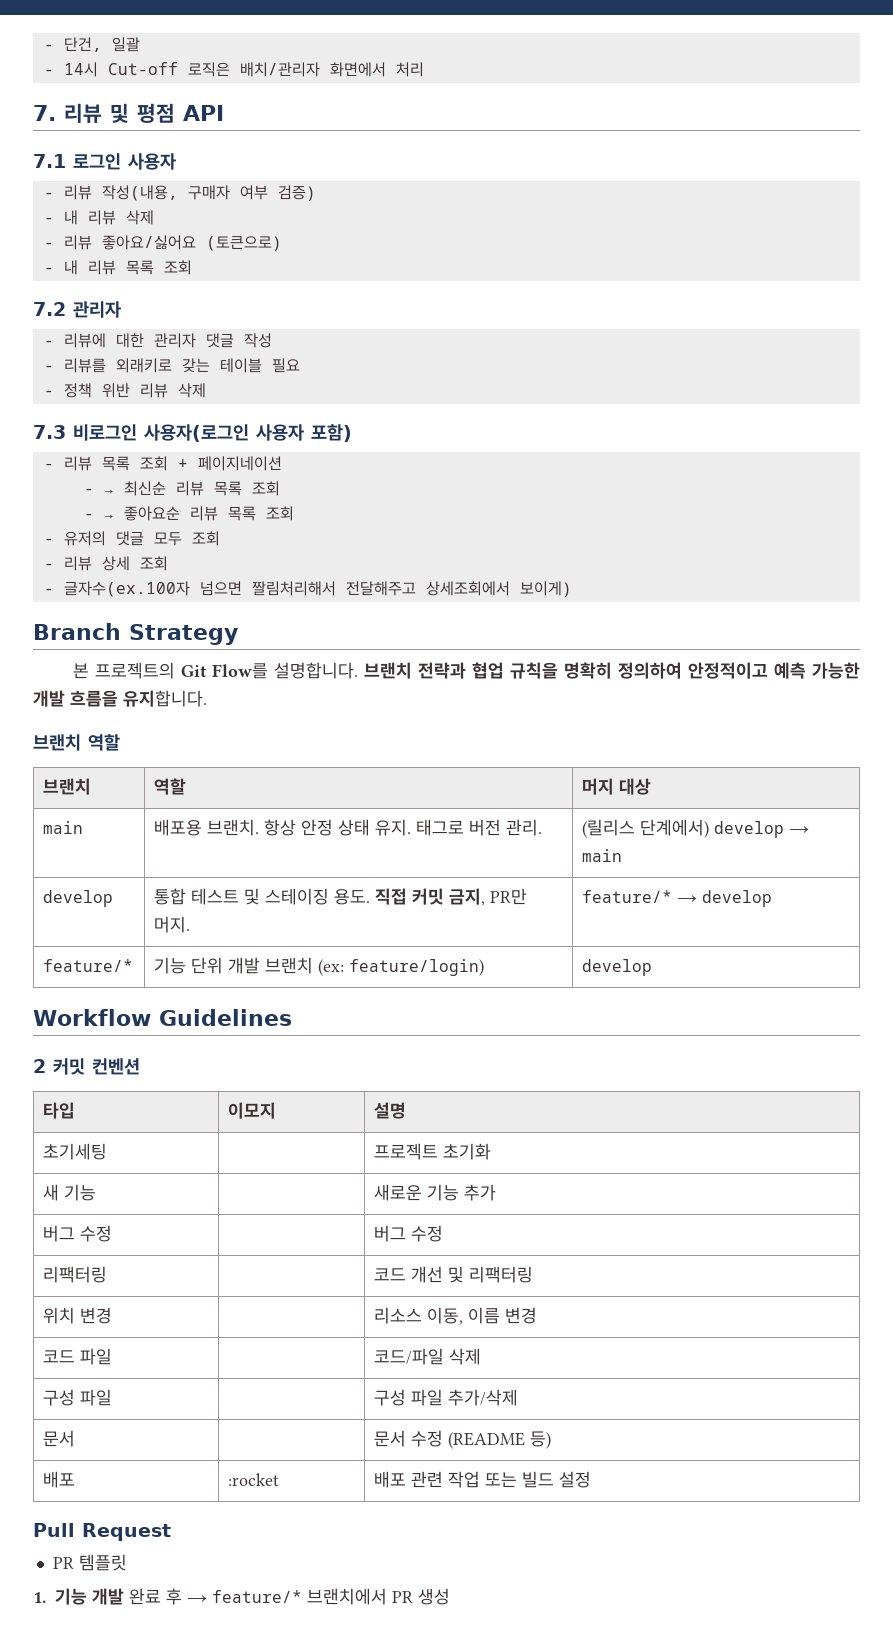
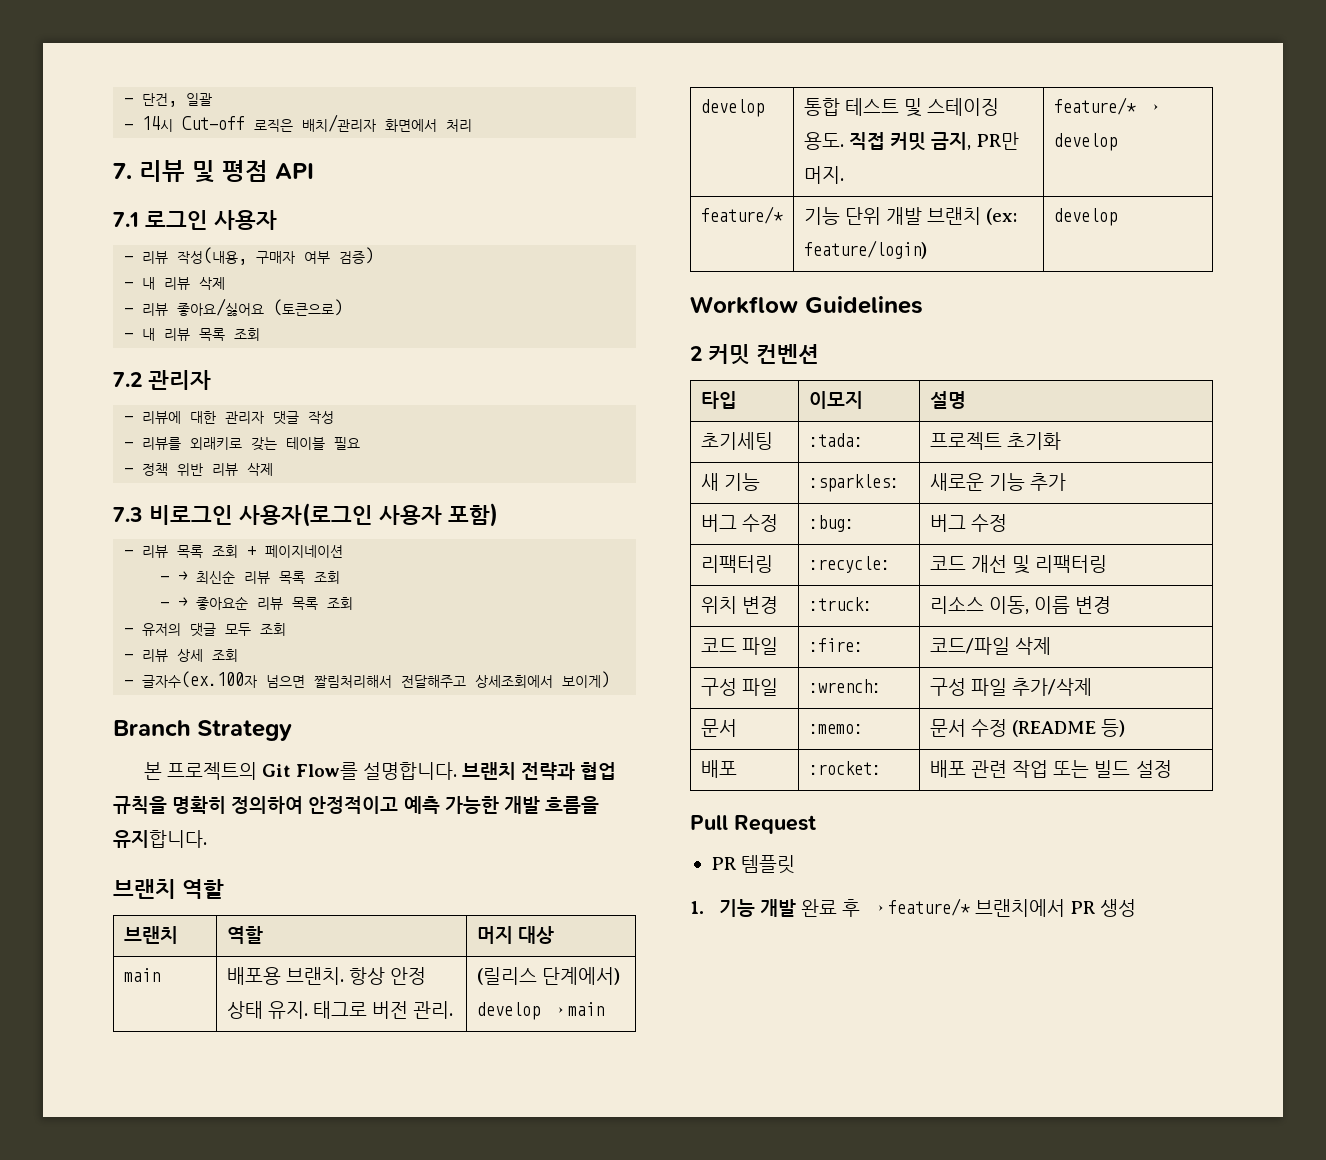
- 초기세팅 | | 프로젝트 초기화
+ 초기세팅 | :tada: | 프로젝트 초기화
- 새 기능 | | 새로운 기능 추가
+ 새 기능 | :sparkles: | 새로운 기능 추가
- 버그 수정 | | 버그 수정
+ 버그 수정 | :bug: | 버그 수정
- 리팩터링 | | 코드 개선 및 리팩터링
+ 리팩터링 | :recycle: | 코드 개선 및 리팩터링
- 위치 변경 | | 리소스 이동, 이름 변경
+ 위치 변경 | :truck: | 리소스 이동, 이름 변경
- 코드 파일 | | 코드/파일 삭제
+ 코드 파일 | :fire: | 코드/파일 삭제
- 구성 파일 | | 구성 파일 추가/삭제
+ 구성 파일 | :wrench: | 구성 파일 추가/삭제
- 문서 | | 문서 수정 (README 등)
+ 문서 | :memo: | 문서 수정 (README 등)
- 배포 | :rocket | 배포 관련 작업 또는 빌드 설정
+ 배포 | :rocket: | 배포 관련 작업 또는 빌드 설정

